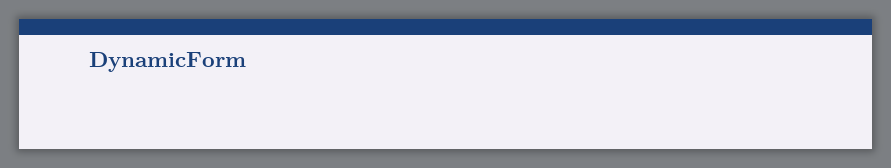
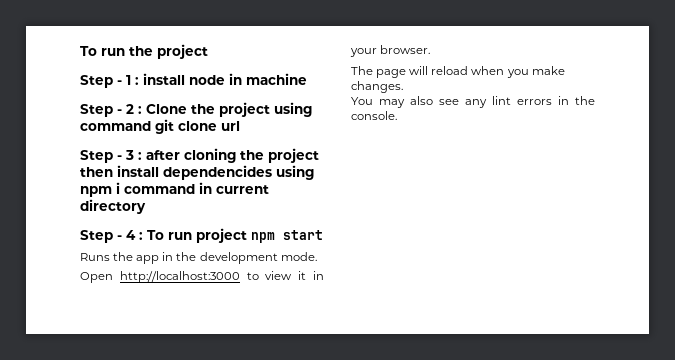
- DynamicForm
+ To run the project
+ Step - 1 : install node in machine
+ Step - 2 : Clone the project using command git clone url
+ Step - 3 : after cloning the project then install dependencides using npm i command in current directory
+ Step - 4 : To run project npm start
+ Runs the app in the development mode.
+ Open http://localhost:3000 to view it in your browser.
+ The page will reload when you make changes.
+ You may also see any lint errors in the console.

